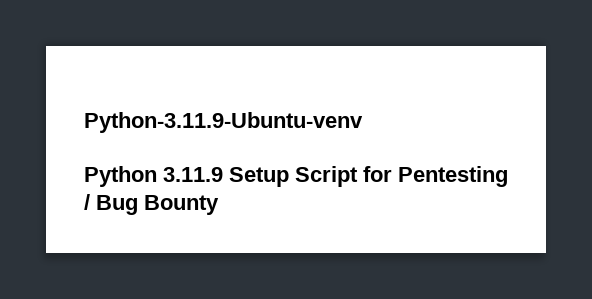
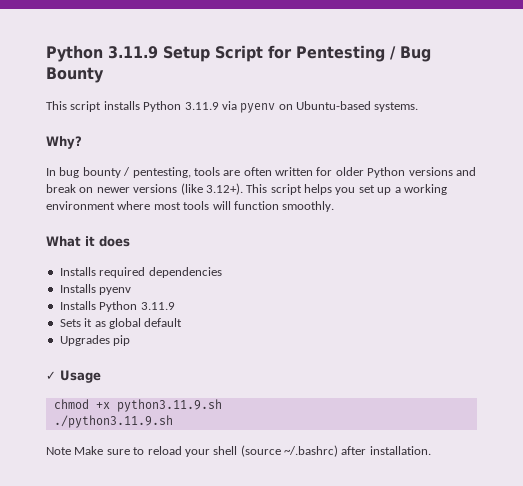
- Python-3.11.9-Ubuntu-venv
+ This script installs Python 3.11.9 via pyenv on Ubuntu-based systems.
+ Why?
+ In bug bounty / pentesting, tools are often written for older Python versions and break on newer versions (like 3.12+). This script helps you set up a working environment where most tools will function smoothly.
+ What it does
+ Installs required dependencies
+ Installs pyenv
+ Installs Python 3.11.9
+ Sets it as global default
+ Upgrades pip
+ ✓ Usage
+ chmod +x python3.11.9.sh
+ ./python3.11.9.sh
+ Note Make sure to reload your shell (source ~/.bashrc) after installation.

